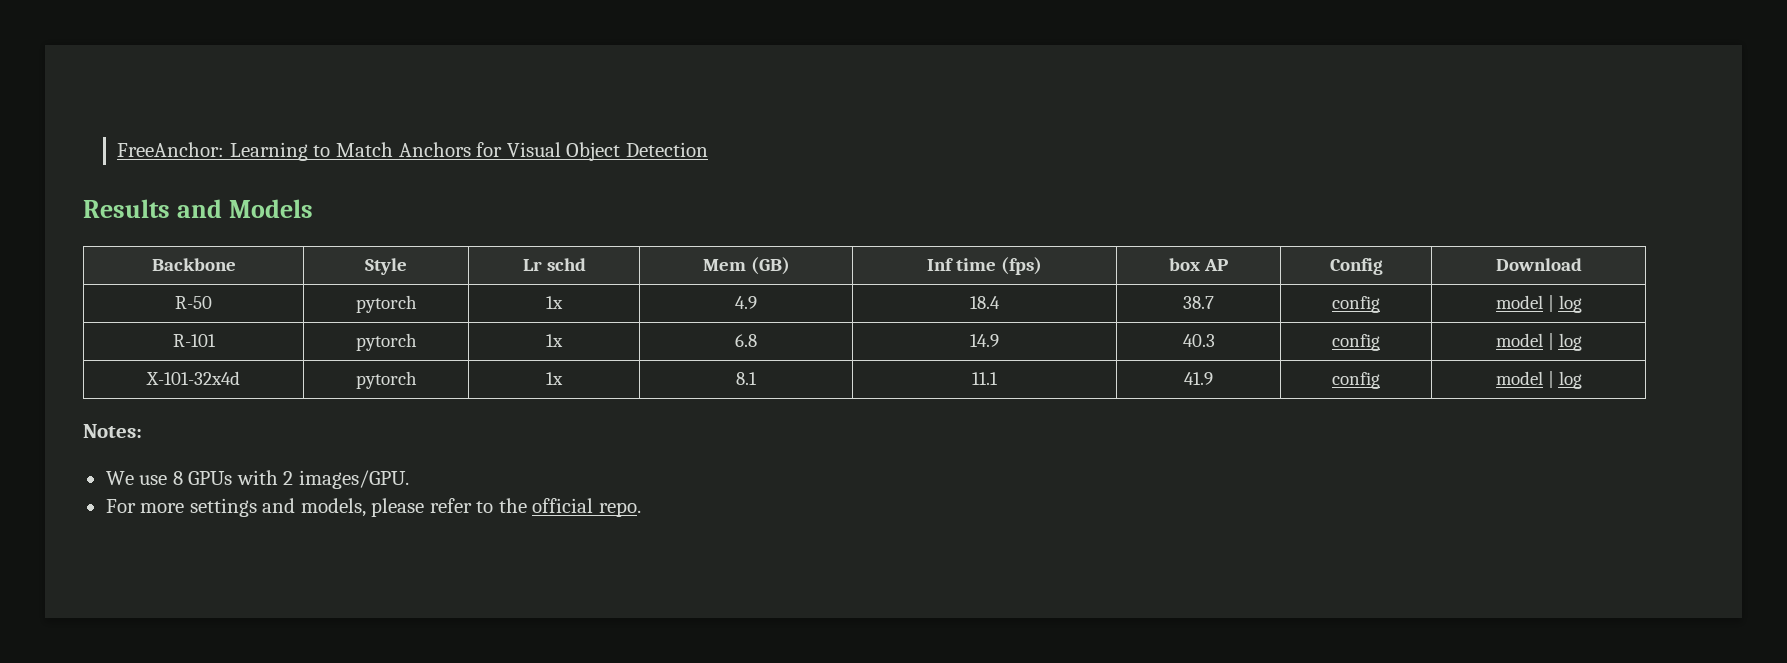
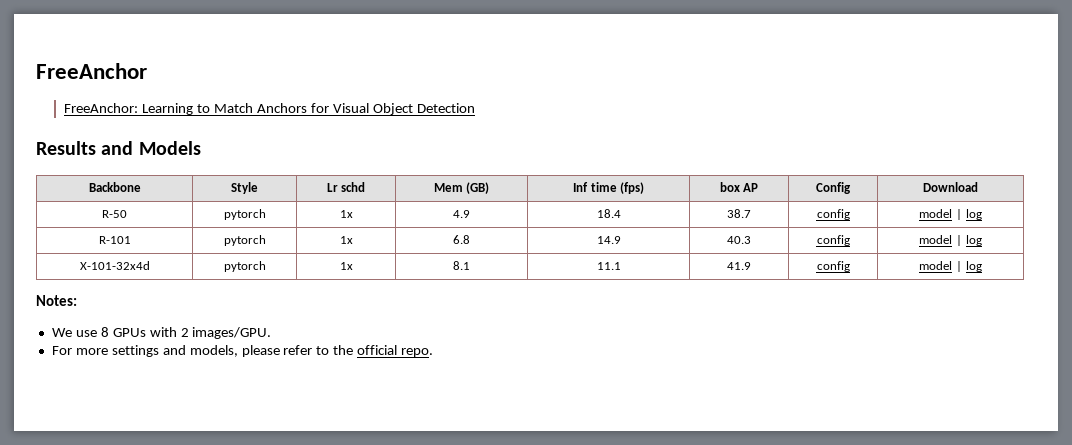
+ FreeAnchor

